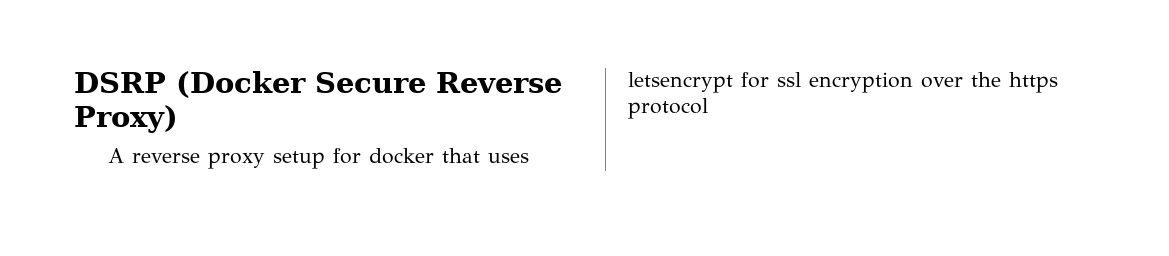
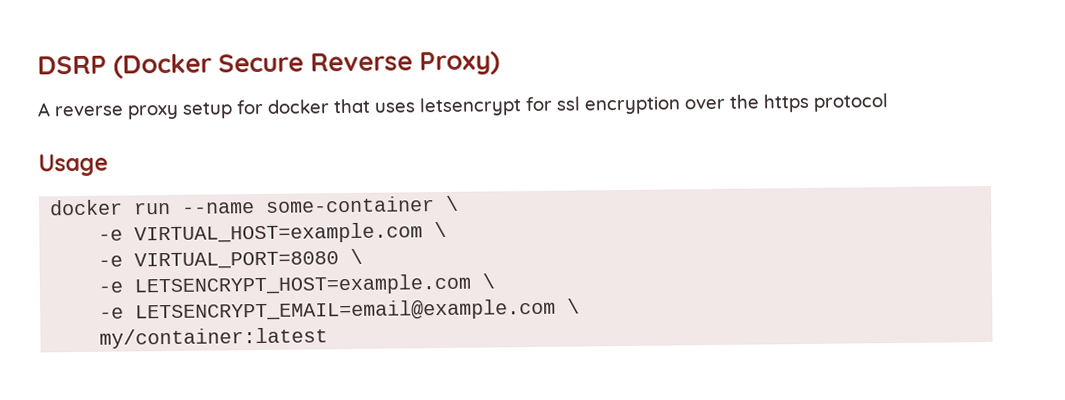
+ Usage
+ docker run --name some-container \
+ -e VIRTUAL_HOST=example.com \
+ -e VIRTUAL_PORT=8080 \
+ -e LETSENCRYPT_HOST=example.com \
+ -e LETSENCRYPT_EMAIL=email@example.com \
+ my/container:latest

